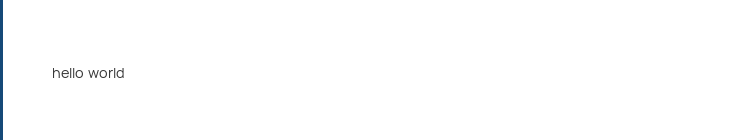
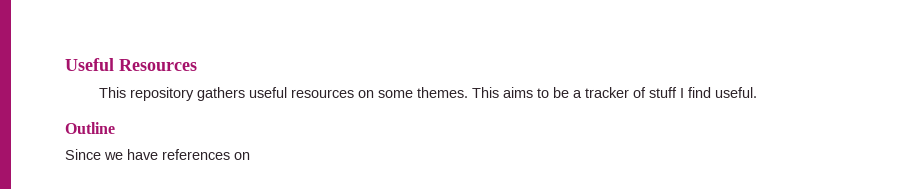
- hello world
+ Useful Resources
+ This repository gathers useful resources on some themes. This aims to be a tracker of stuff I find useful.
+ Outline
+ Since we have references on

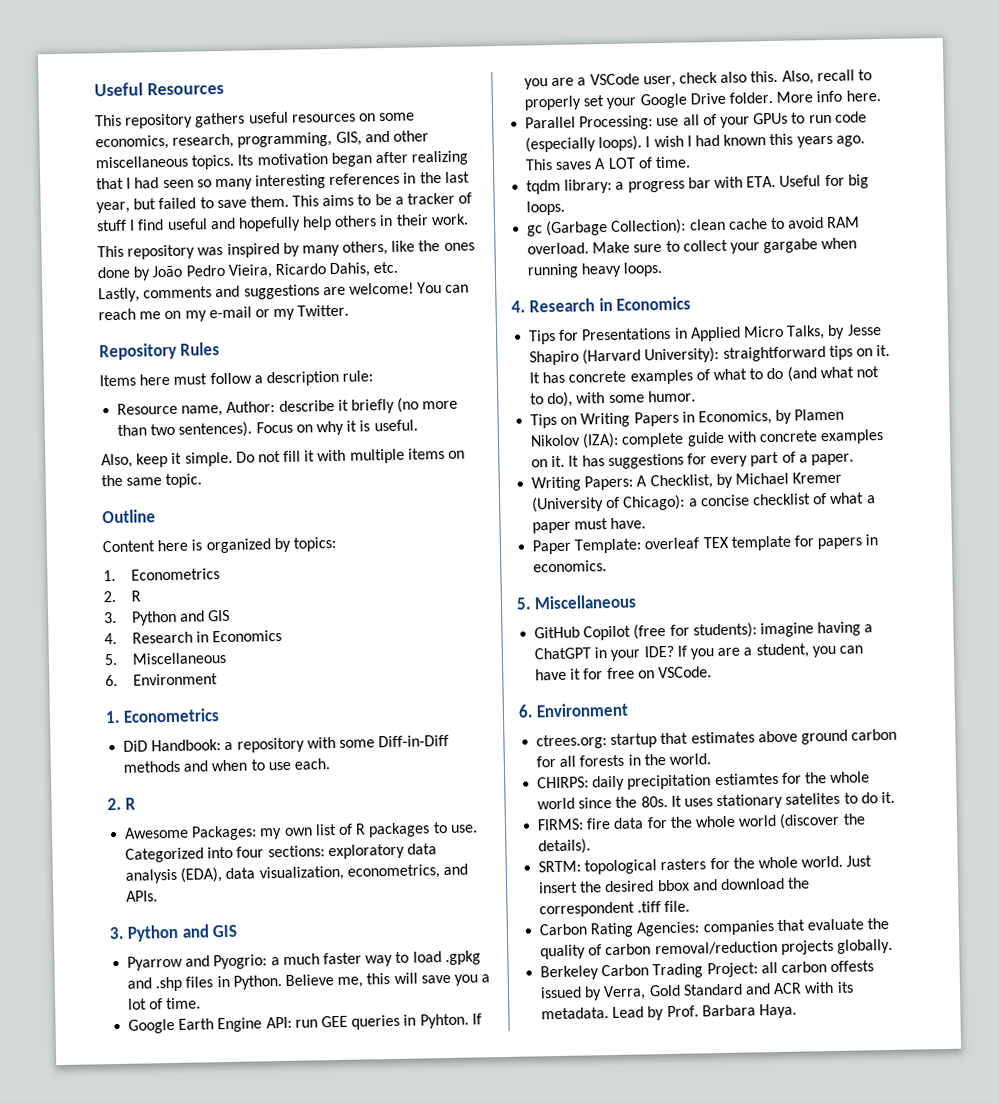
- This repository gathers useful resources on some themes.
+ This repository gathers useful resources on some economics, research, programming, GIS, and other miscellaneous topics. Its motivation began after realizing that I had seen so many interesting references in the last year, but failed to save them.
- This aims to be a tracker of stuff I find useful.
+ This aims to be a tracker of stuff I find useful and hopefully help others in their work.
+ This repository was inspired by many others, like the ones done by João Pedro Vieira, Ricardo Dahis, etc.
+ Lastly, comments and suggestions are welcome! You can reach me on my e-mail or my Twitter.
+ Repository Rules
+ Items here must follow a description rule:
+ Resource name, Author: describe it briefly (no more than two sentences). Focus on why it is useful.
+ Also, keep it simple. Do not fill it with multiple items on the same topic.
  Outline
- Since we have references on
+ Content here is organized by topics:
+ 1. Econometrics
+ 2. R
+ 3. Python and GIS
+ 4. Research in Economics
+ 5. Miscellaneous
+ 6. Environment
+ 1. Econometrics
+ DiD Handbook: a repository with some Diff-in-Diff methods and when to use each.
+ 2. R
+ Awesome Packages: my own list of R packages to use. Categorized into four sections: exploratory data analysis (EDA), data visualization, econometrics, and APIs.
+ 3. Python and GIS
+ Pyarrow and Pyogrio: a much faster way to load .gpkg and .shp files in Python. Believe me, this will save you a lot of time.
+ Google Earth Engine API: run GEE queries in Pyhton. If you are a VSCode user, check also this. Also, recall to properly set your Google Drive folder. More info here.
+ Parallel Processing: use all of your GPUs to run code (especially loops). I wish I had known this years ago. This saves A LOT of time.
+ tqdm library: a progress bar with ETA. Useful for big loops.
+ gc (Garbage Collection): clean cache to avoid RAM overload. Make sure to collect your gargabe when running heavy loops.
+ 4. Research in Economics
+ Tips for Presentations in Applied Micro Talks, by Jesse Shapiro (Harvard University): straightforward tips on it. It has concrete examples of what to do (and what not to do), with some humor.
+ Tips on Writing Papers in Economics, by Plamen Nikolov (IZA): complete guide with concrete examples on it. It has suggestions for every part of a paper.
+ Writing Papers: A Checklist, by Michael Kremer (University of Chicago): a concise checklist of what a paper must have.
+ Paper Template: overleaf TEX template for papers in economics.
+ 5. Miscellaneous
+ GitHub Copilot (free for students): imagine having a ChatGPT in your IDE? If you are a student, you can have it for free on VSCode.
+ 6. Environment
+ ctrees.org: startup that estimates above ground carbon for all forests in the world.
+ CHIRPS: daily precipitation estiamtes for the whole world since the 80s. It uses stationary satelites to do it.
+ FIRMS: fire data for the whole world (discover the details).
+ SRTM: topological rasters for the whole world. Just insert the desired bbox and download the correspondent .tiff file.
+ Carbon Rating Agencies: companies that evaluate the quality of carbon removal/reduction projects globally.
+ Berkeley Carbon Trading Project: all carbon offests issued by Verra, Gold Standard and ACR with its metadata. Lead by Prof. Barbara Haya.

